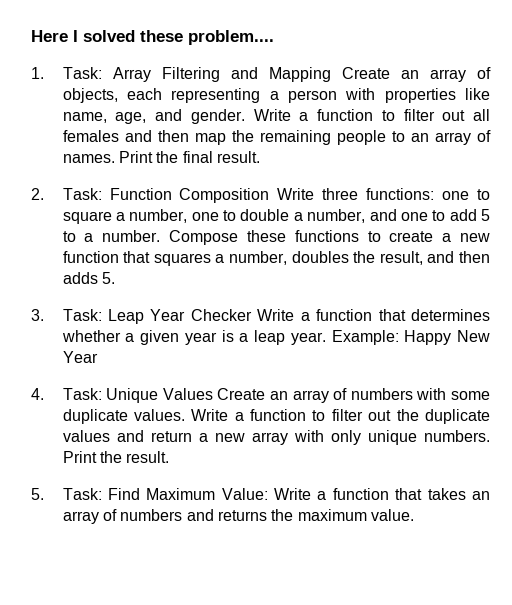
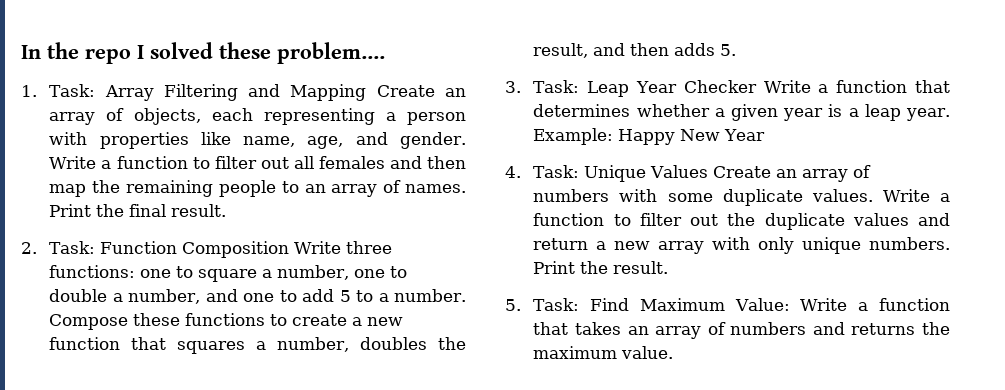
- Here I solved these problem....
+ In the repo I solved these problem....

